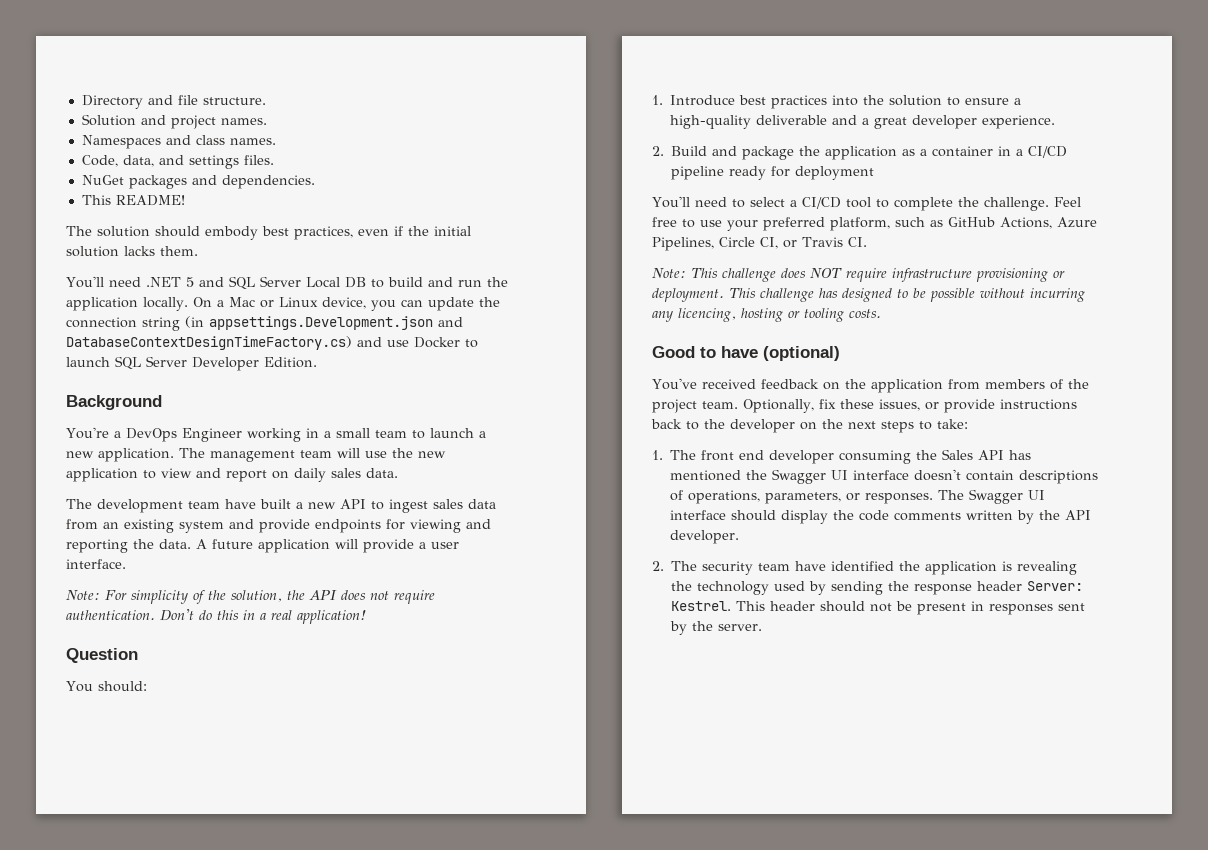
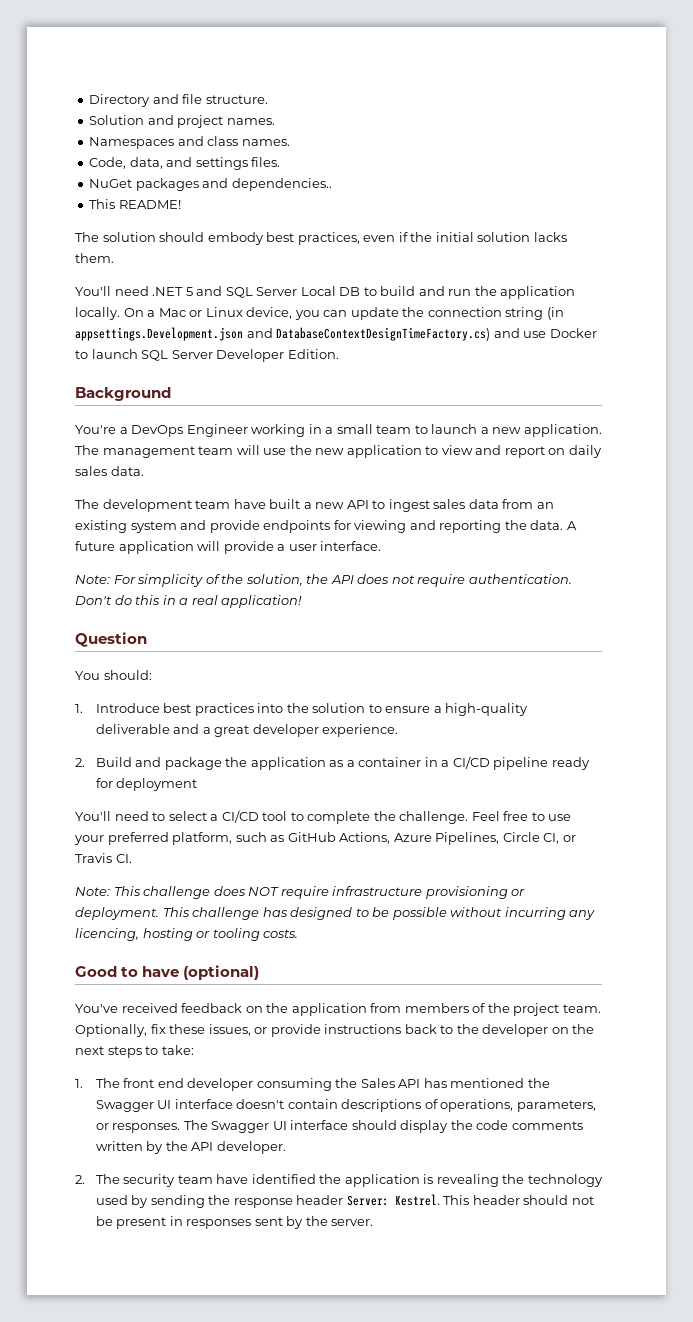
- NuGet packages and dependencies.
+ NuGet packages and dependencies..

